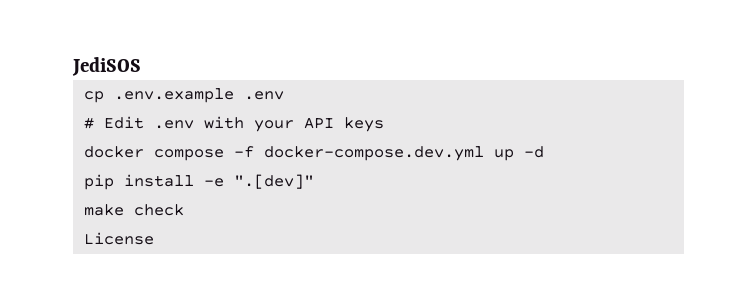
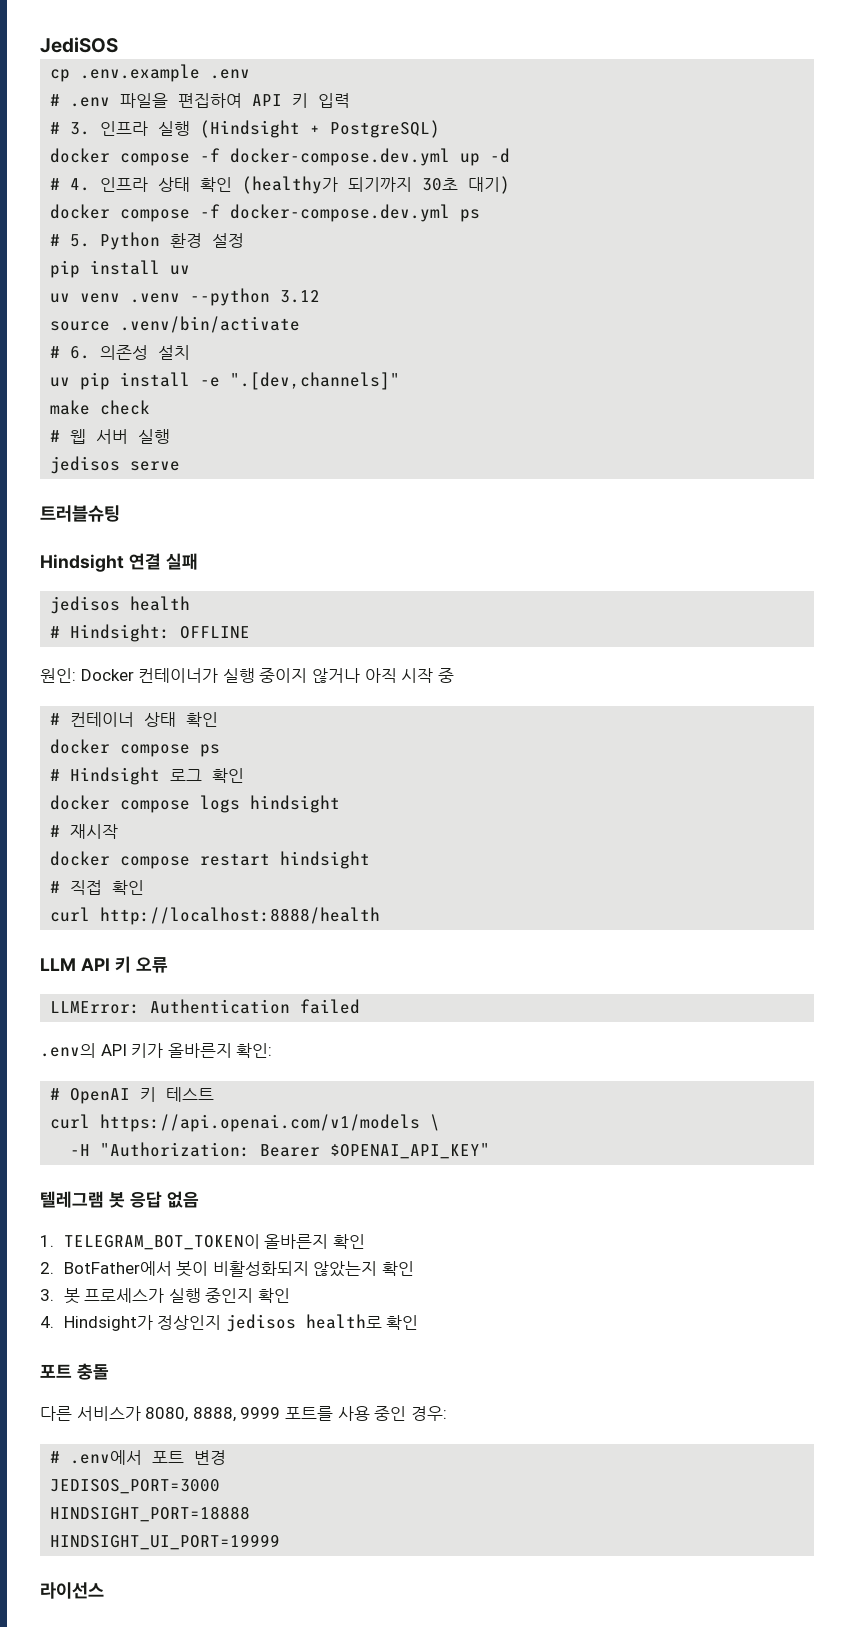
- # Edit .env with your API keys
+ # .env 파일을 편집하여 API 키 입력
+ # 3. 인프라 실행 (Hindsight + PostgreSQL)
- pip install -e ".[dev]"
+ # 4. 인프라 상태 확인 (healthy가 되기까지 30초 대기)
+ docker compose -f docker-compose.dev.yml ps
+ # 5. Python 환경 설정
+ pip install uv
+ uv venv .venv --python 3.12
+ source .venv/bin/activate
+ # 6. 의존성 설치
+ uv pip install -e ".[dev,channels]"
- License
+ # 웹 서버 실행
+ jedisos serve
+ 트러블슈팅
+ Hindsight 연결 실패
+ jedisos health
+ # Hindsight: OFFLINE
+ 원인: Docker 컨테이너가 실행 중이지 않거나 아직 시작 중
+ # 컨테이너 상태 확인
+ docker compose ps
+ # Hindsight 로그 확인
+ docker compose logs hindsight
+ # 재시작
+ docker compose restart hindsight
+ # 직접 확인
+ curl http://localhost:8888/health
+ LLM API 키 오류
+ LLMError: Authentication failed
+ .env의 API 키가 올바른지 확인:
+ # OpenAI 키 테스트
+ curl https://api.openai.com/v1/models \
+ -H "Authorization: Bearer $OPENAI_API_KEY"
+ 텔레그램 봇 응답 없음
+ 1. TELEGRAM_BOT_TOKEN이 올바른지 확인
+ 2. BotFather에서 봇이 비활성화되지 않았는지 확인
+ 3. 봇 프로세스가 실행 중인지 확인
+ 4. Hindsight가 정상인지 jedisos health로 확인
+ 포트 충돌
+ 다른 서비스가 8080, 8888, 9999 포트를 사용 중인 경우:
+ # .env에서 포트 변경
+ JEDISOS_PORT=3000
+ HINDSIGHT_PORT=18888
+ HINDSIGHT_UI_PORT=19999
+ 라이선스

